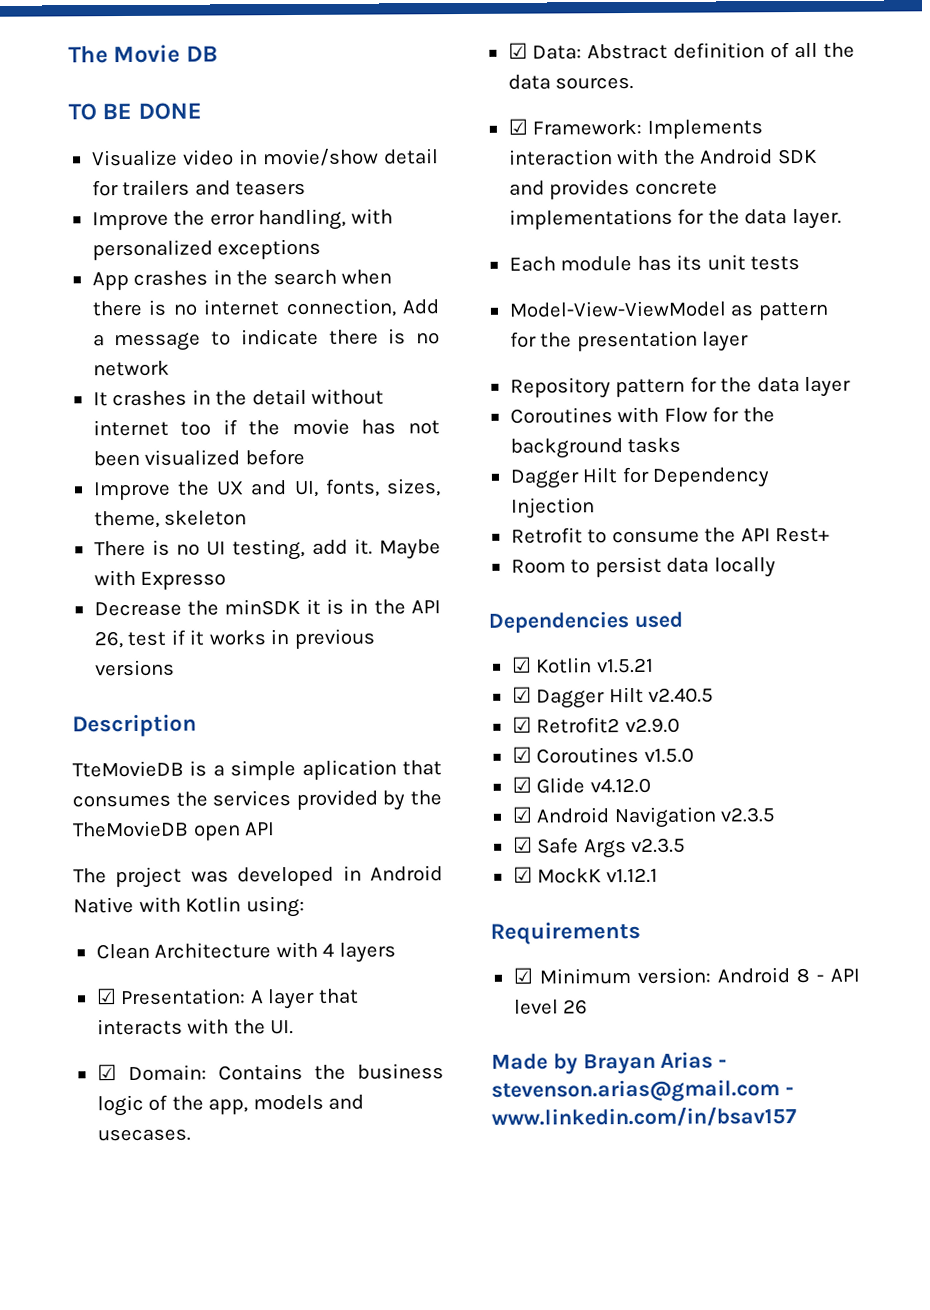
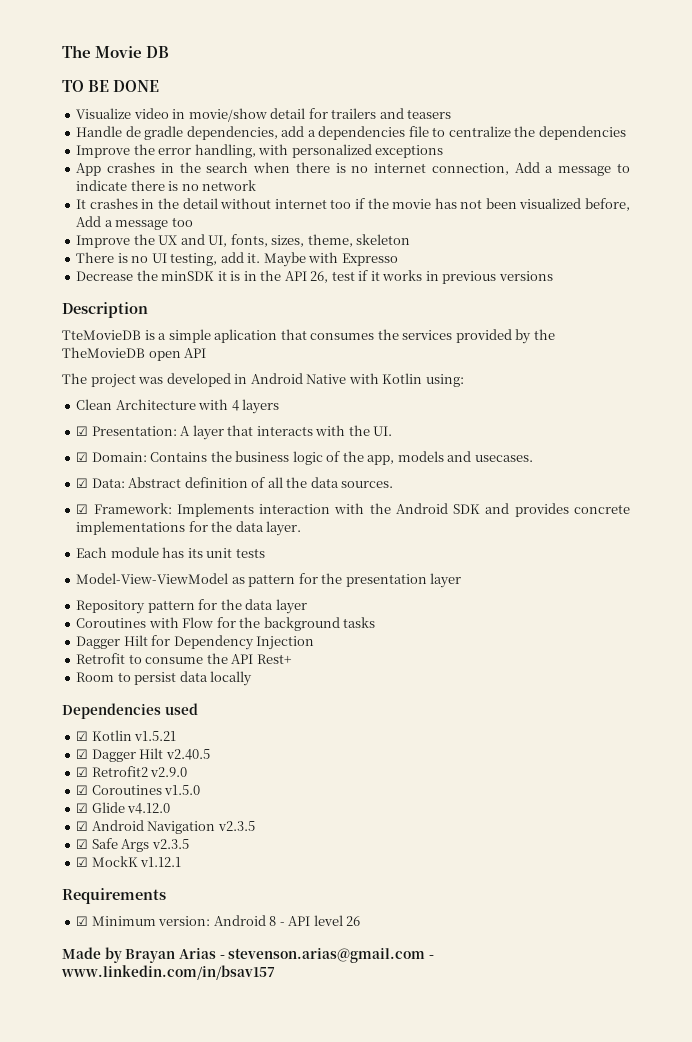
+ Handle de gradle dependencies, add a dependencies file to centralize the dependencies
- It crashes in the detail without internet too if the movie has not been visualized before
+ It crashes in the detail without internet too if the movie has not been visualized before, Add a message too

